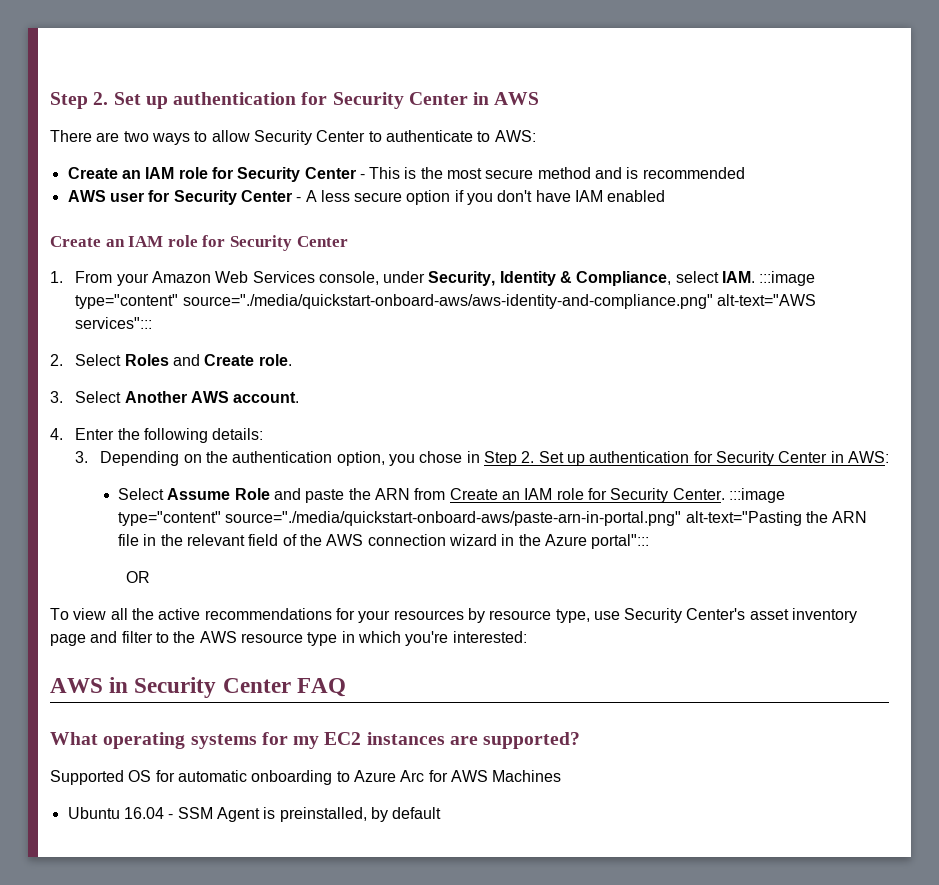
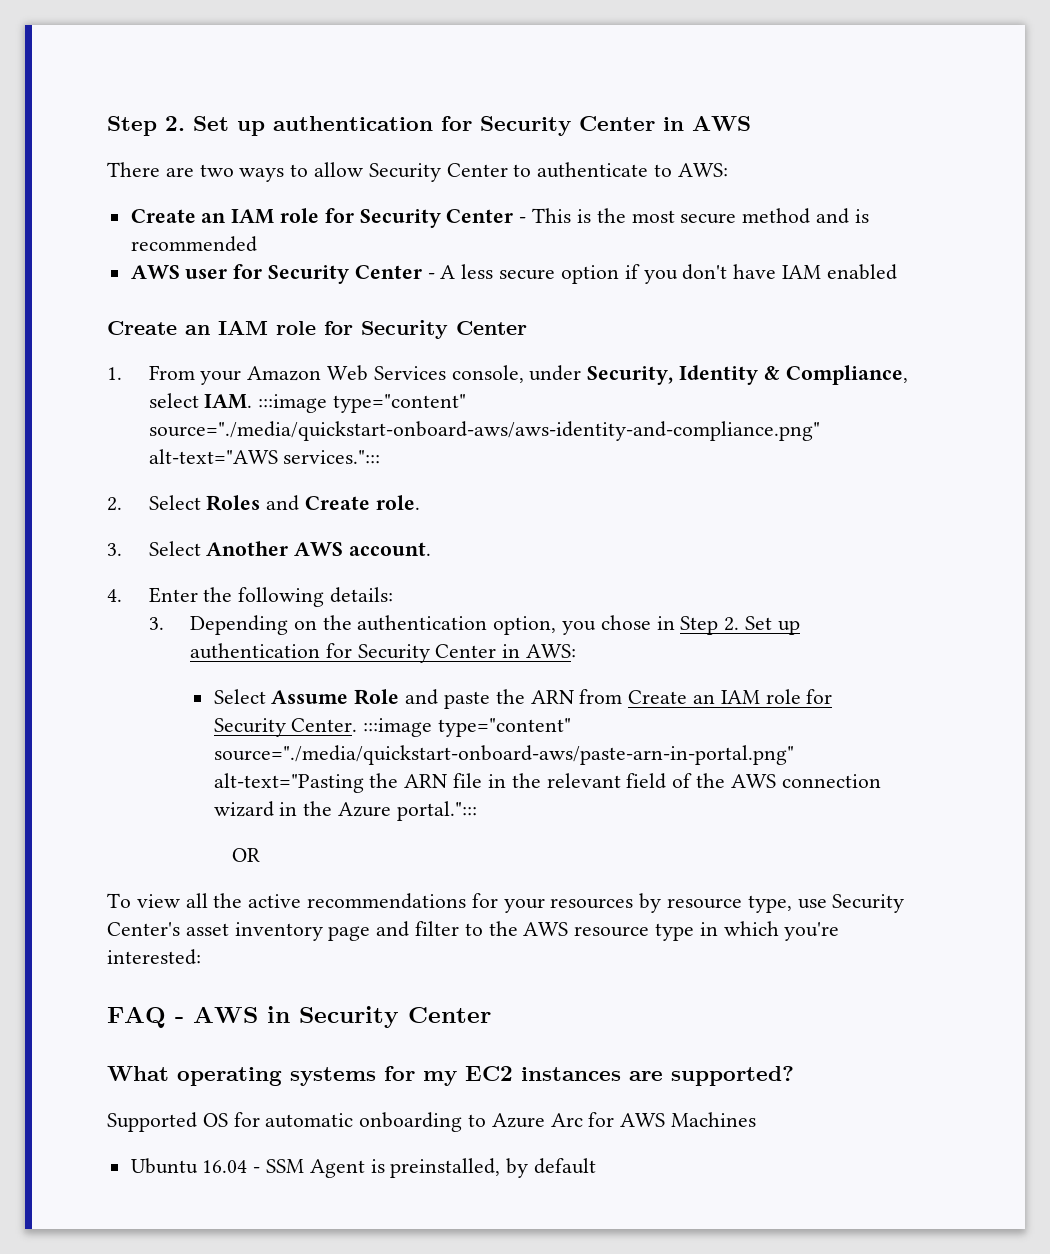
- 1. From your Amazon Web Services console, under Security, Identity & Compliance, select IAM. :::image type="content" source="./media/quickstart-onboard-aws/aws-identity-and-compliance.png" alt-text="AWS services":::
+ 1. From your Amazon Web Services console, under Security, Identity & Compliance, select IAM. :::image type="content" source="./media/quickstart-onboard-aws/aws-identity-and-compliance.png" alt-text="AWS services.":::
- Select Assume Role and paste the ARN from Create an IAM role for Security Center. :::image type="content" source="./media/quickstart-onboard-aws/paste-arn-in-portal.png" alt-text="Pasting the ARN file in the relevant field of the AWS connection wizard in the Azure portal":::
+ Select Assume Role and paste the ARN from Create an IAM role for Security Center. :::image type="content" source="./media/quickstart-onboard-aws/paste-arn-in-portal.png" alt-text="Pasting the ARN file in the relevant field of the AWS connection wizard in the Azure portal.":::
- AWS in Security Center FAQ
+ FAQ - AWS in Security Center

